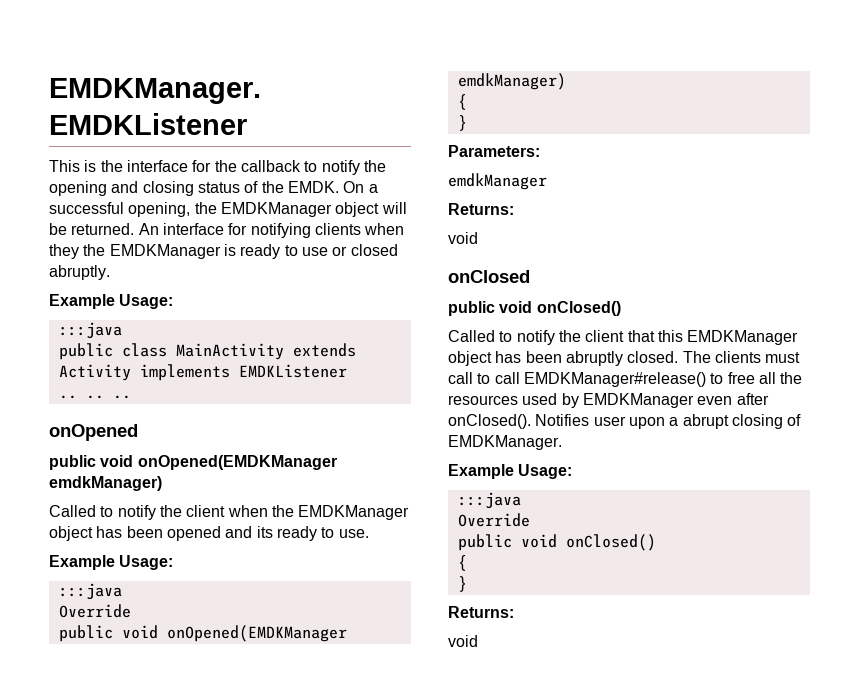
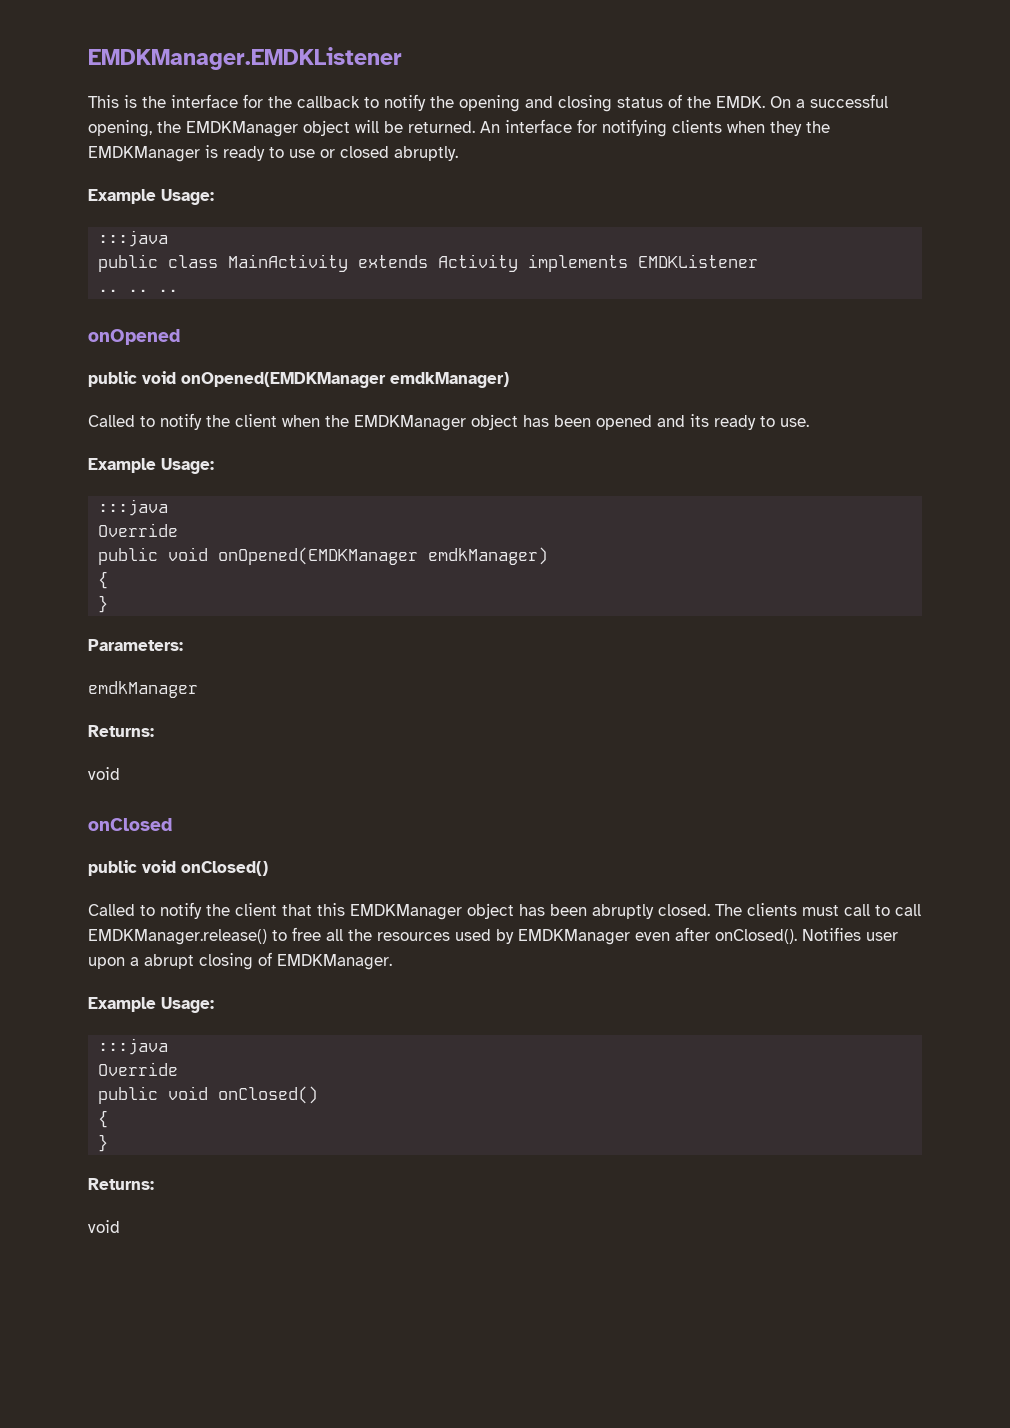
- The clients must call to call EMDKManager#release() to free all the resources used by EMDKManager even after onClosed().
+ The clients must call to call EMDKManager.release() to free all the resources used by EMDKManager even after onClosed().

